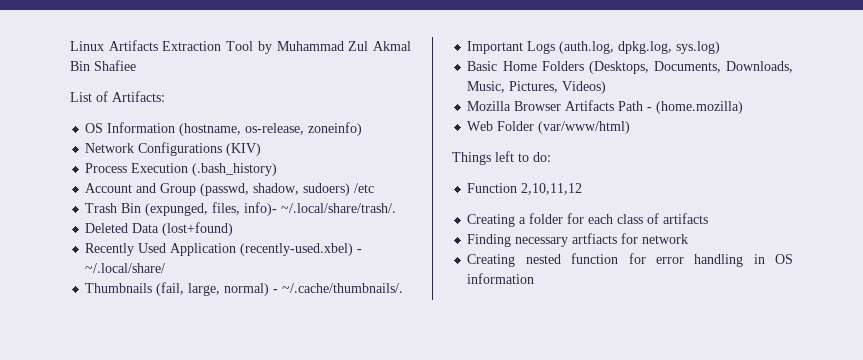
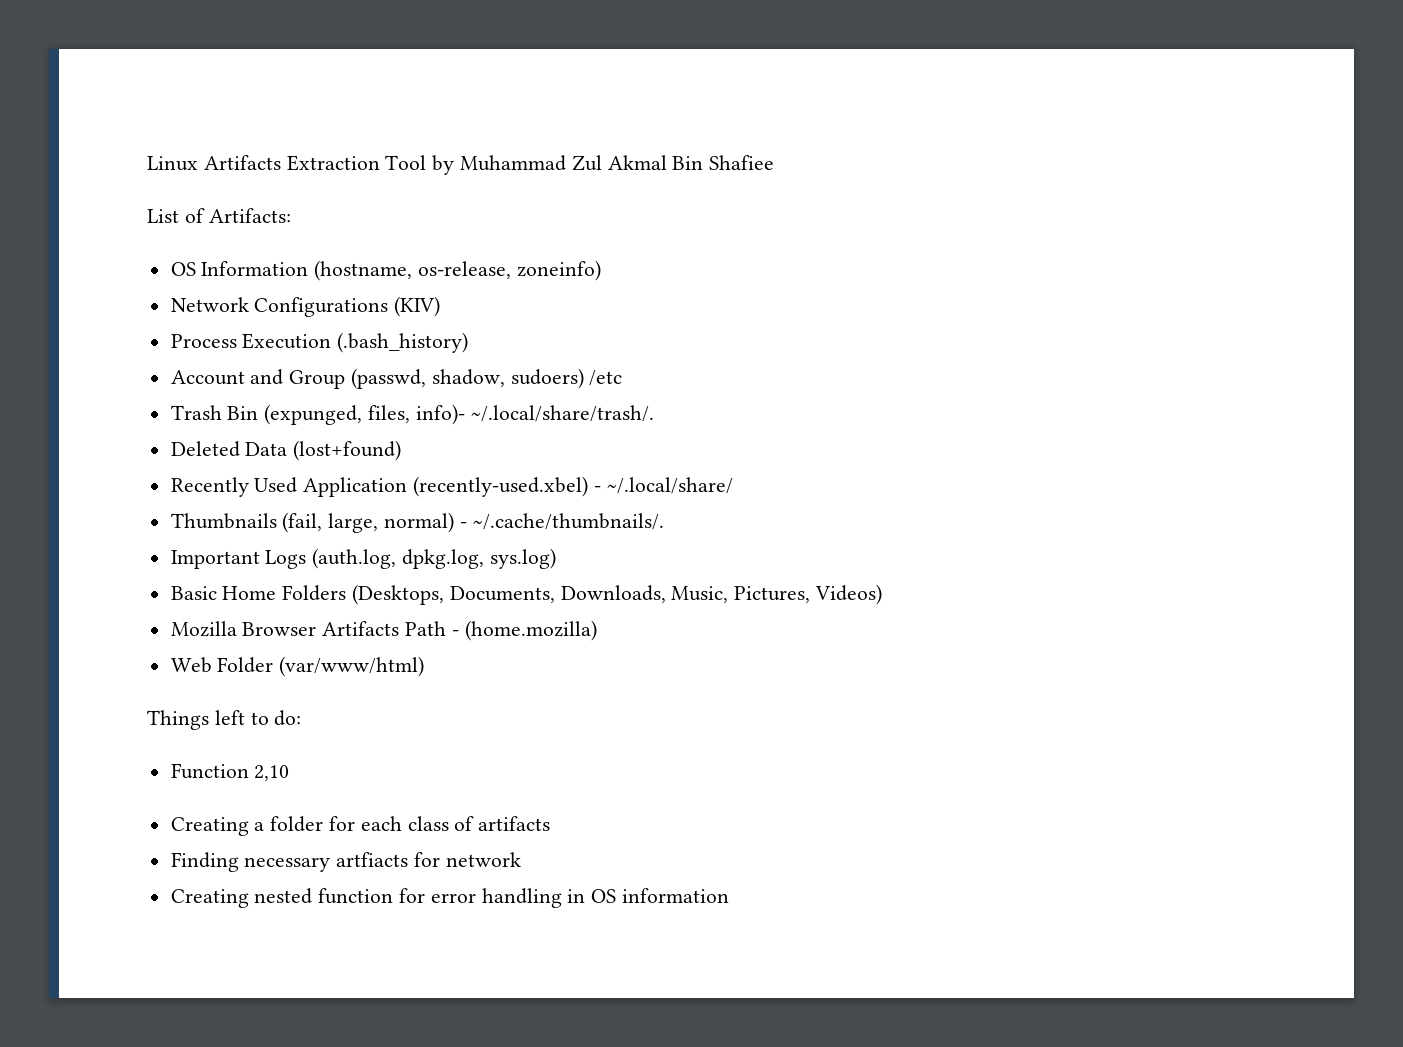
- Function 2,10,11,12
+ Function 2,10

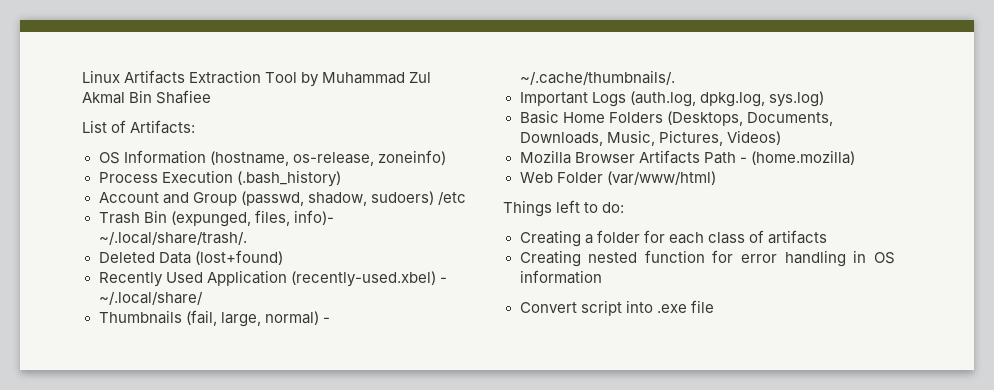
- Network Configurations (KIV)
- Function 2,10
- Finding necessary artfiacts for network
+ Convert script into .exe file

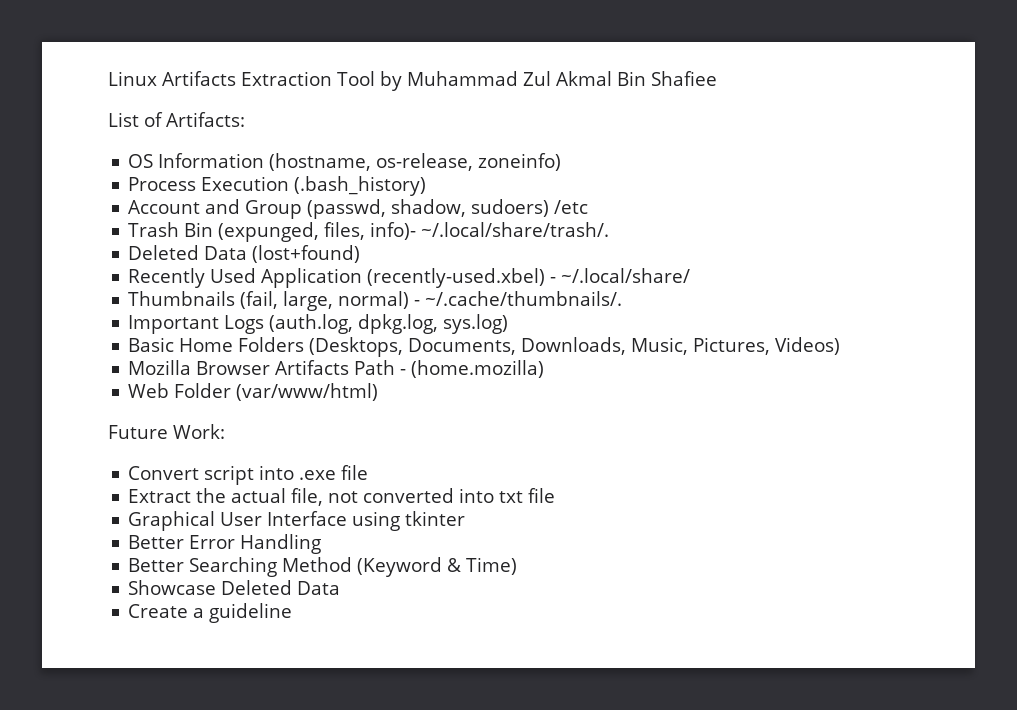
- Things left to do:
- Creating a folder for each class of artifacts
- Creating nested function for error handling in OS information
+ Future Work:
+ Extract the actual file, not converted into txt file
+ Graphical User Interface using tkinter
+ Better Error Handling
+ Better Searching Method (Keyword & Time)
+ Showcase Deleted Data
+ Create a guideline

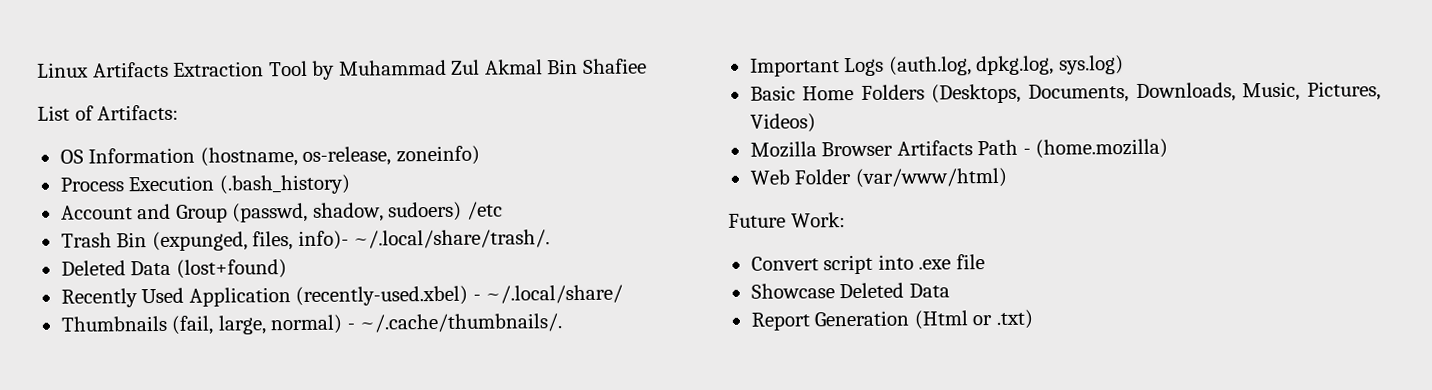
- Extract the actual file, not converted into txt file
- Graphical User Interface using tkinter
- Better Error Handling
- Better Searching Method (Keyword & Time)
  Showcase Deleted Data
- Create a guideline
+ Report Generation (Html or .txt)

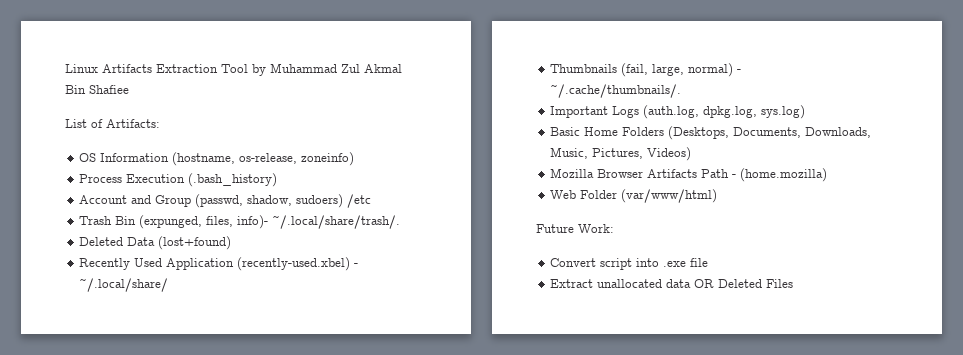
- Showcase Deleted Data
- Report Generation (Html or .txt)
+ Extract unallocated data OR Deleted Files

